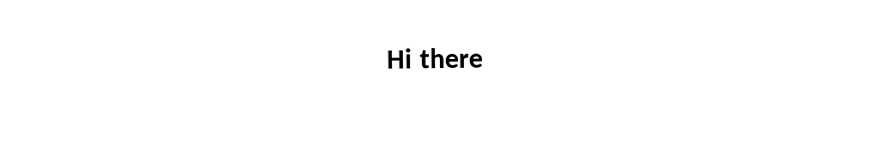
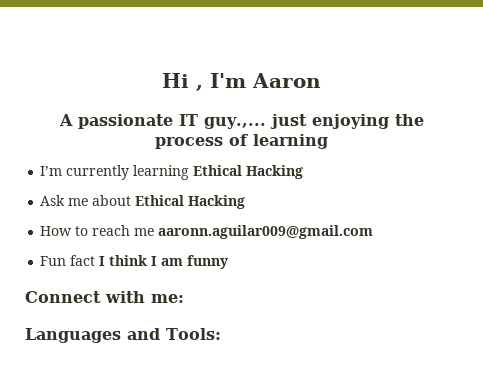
- Hi there
+ Hi , I'm Aaron
+ A passionate IT guy.,... just enjoying the process of learning
+ I’m currently learning Ethical Hacking
+ Ask me about Ethical Hacking
+ How to reach me aaronn.aguilar009@gmail.com
+ Fun fact I think I am funny
+ Connect with me:
+ Languages and Tools:

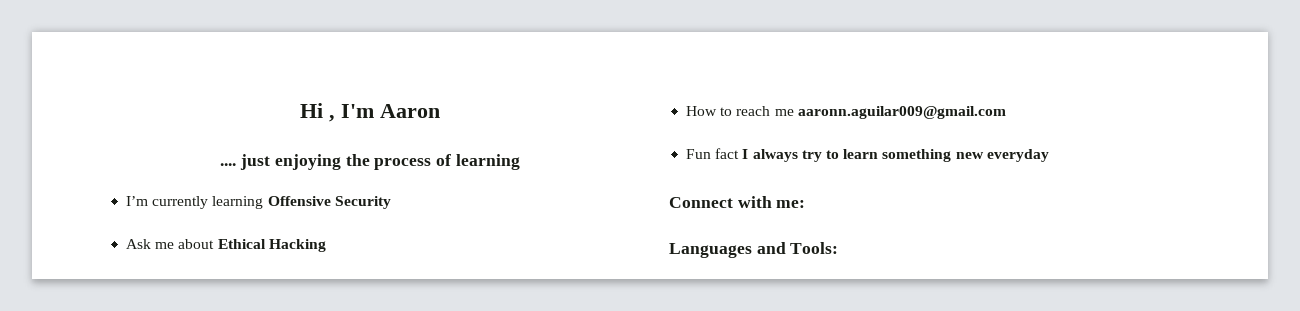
- A passionate IT guy.,... just enjoying the process of learning
+ .... just enjoying the process of learning
- I’m currently learning Ethical Hacking
+ I’m currently learning Offensive Security
- Fun fact I think I am funny
+ Fun fact I always try to learn something new everyday

